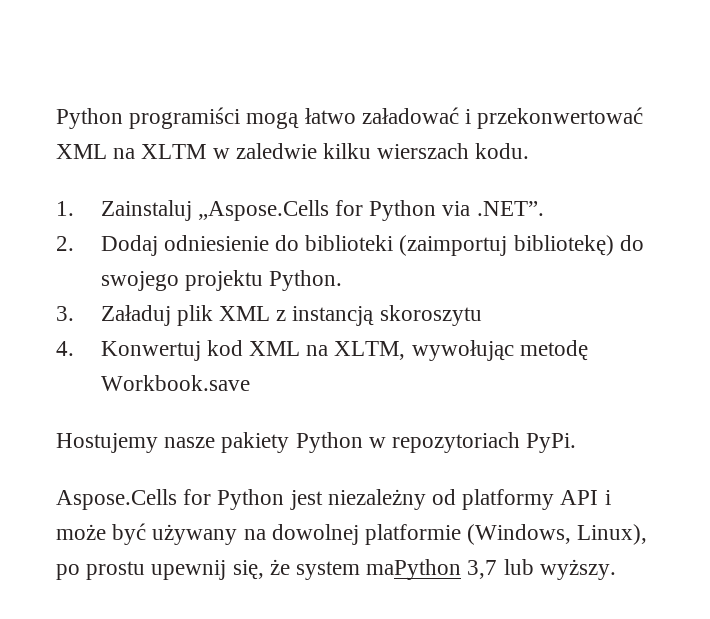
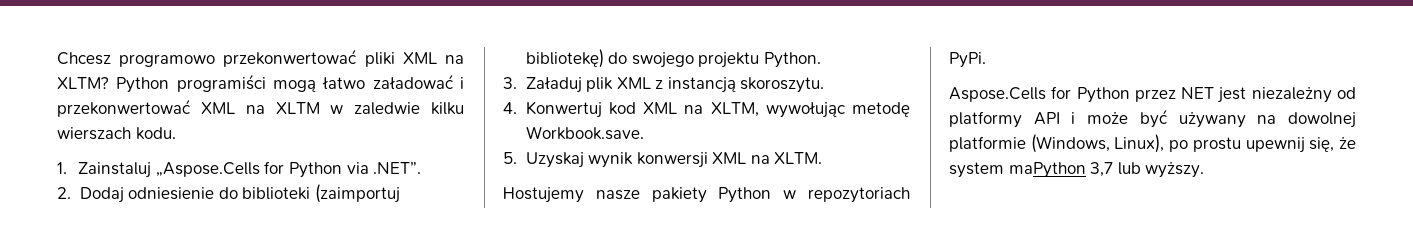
+ Chcesz programowo przekonwertować pliki XML na XLTM?
- 3. Załaduj plik XML z instancją skoroszytu
+ 3. Załaduj plik XML z instancją skoroszytu.
- 4. Konwertuj kod XML na XLTM, wywołując metodę Workbook.save
+ 4. Konwertuj kod XML na XLTM, wywołując metodę Workbook.save.
+ 5. Uzyskaj wynik konwersji XML na XLTM.
- Aspose.Cells for Python jest niezależny od platformy API i może być używany na dowolnej platformie (Windows, Linux), po prostu upewnij się, że system maPython 3,7 lub wyższy.
+ Aspose.Cells for Python przez NET jest niezależny od platformy API i może być używany na dowolnej platformie (Windows, Linux), po prostu upewnij się, że system maPython 3,7 lub wyższy.

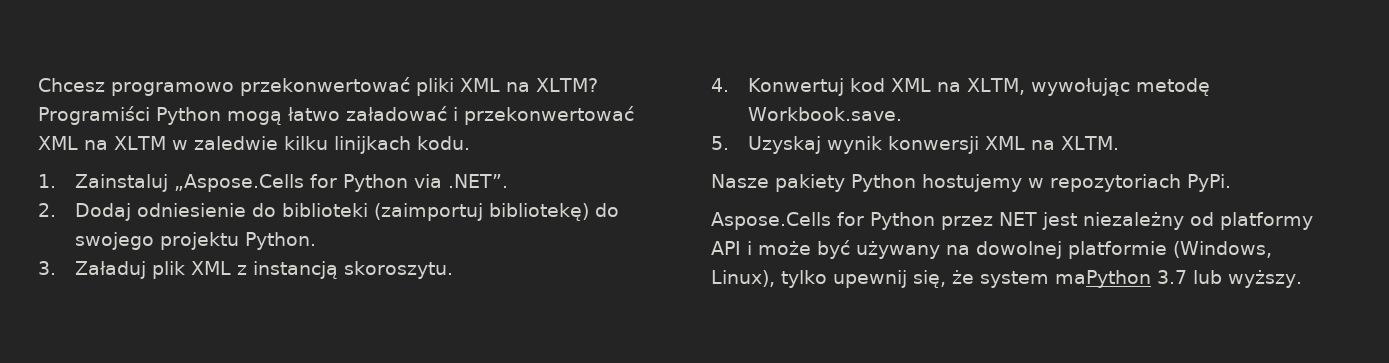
- Python programiści mogą łatwo załadować i przekonwertować XML na XLTM w zaledwie kilku wierszach kodu.
+ Programiści Python mogą łatwo załadować i przekonwertować XML na XLTM w zaledwie kilku linijkach kodu.
- Hostujemy nasze pakiety Python w repozytoriach PyPi.
+ Nasze pakiety Python hostujemy w repozytoriach PyPi.
- Aspose.Cells for Python przez NET jest niezależny od platformy API i może być używany na dowolnej platformie (Windows, Linux), po prostu upewnij się, że system maPython 3,7 lub wyższy.
+ Aspose.Cells for Python przez NET jest niezależny od platformy API i może być używany na dowolnej platformie (Windows, Linux), tylko upewnij się, że system maPython 3.7 lub wyższy.

